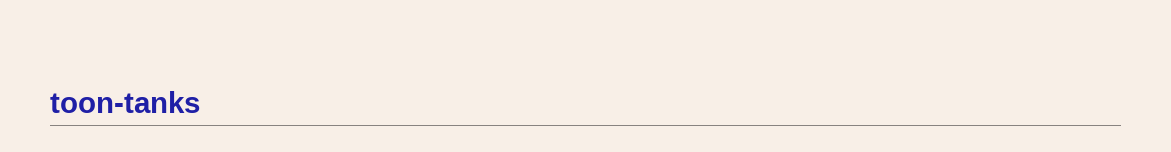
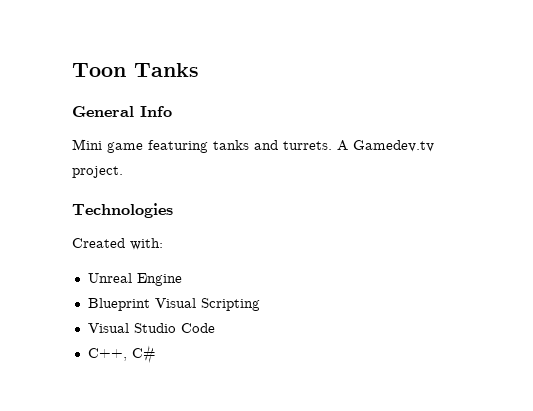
- toon-tanks
+ Toon Tanks
+ General Info
+ Mini game featuring tanks and turrets. A Gamedev.tv project.
+ Technologies
+ Created with:
+ Unreal Engine
+ Blueprint Visual Scripting
+ Visual Studio Code
+ C++, C#

